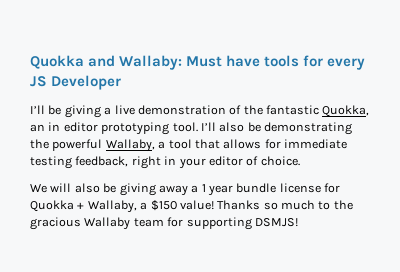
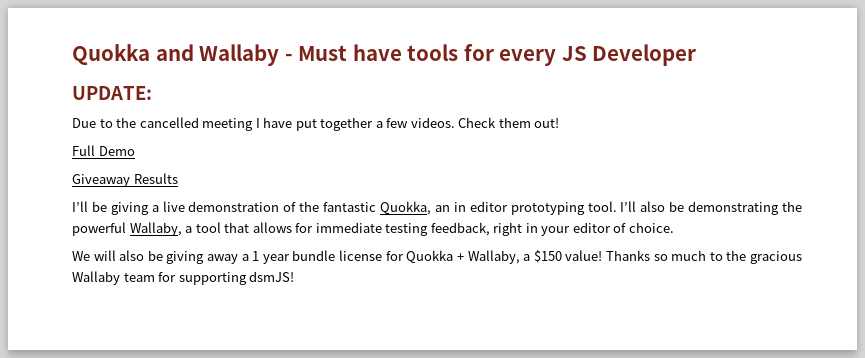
- Quokka and Wallaby: Must have tools for every JS Developer
+ Quokka and Wallaby - Must have tools for every JS Developer
+ UPDATE:
+ Due to the cancelled meeting I have put together a few videos. Check them out!
+ Full Demo
+ Giveaway Results
- Thanks so much to the gracious Wallaby team for supporting DSMJS!
+ Thanks so much to the gracious Wallaby team for supporting dsmJS!

